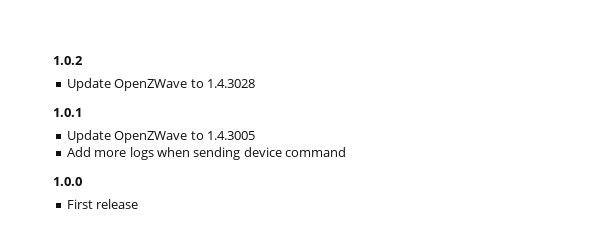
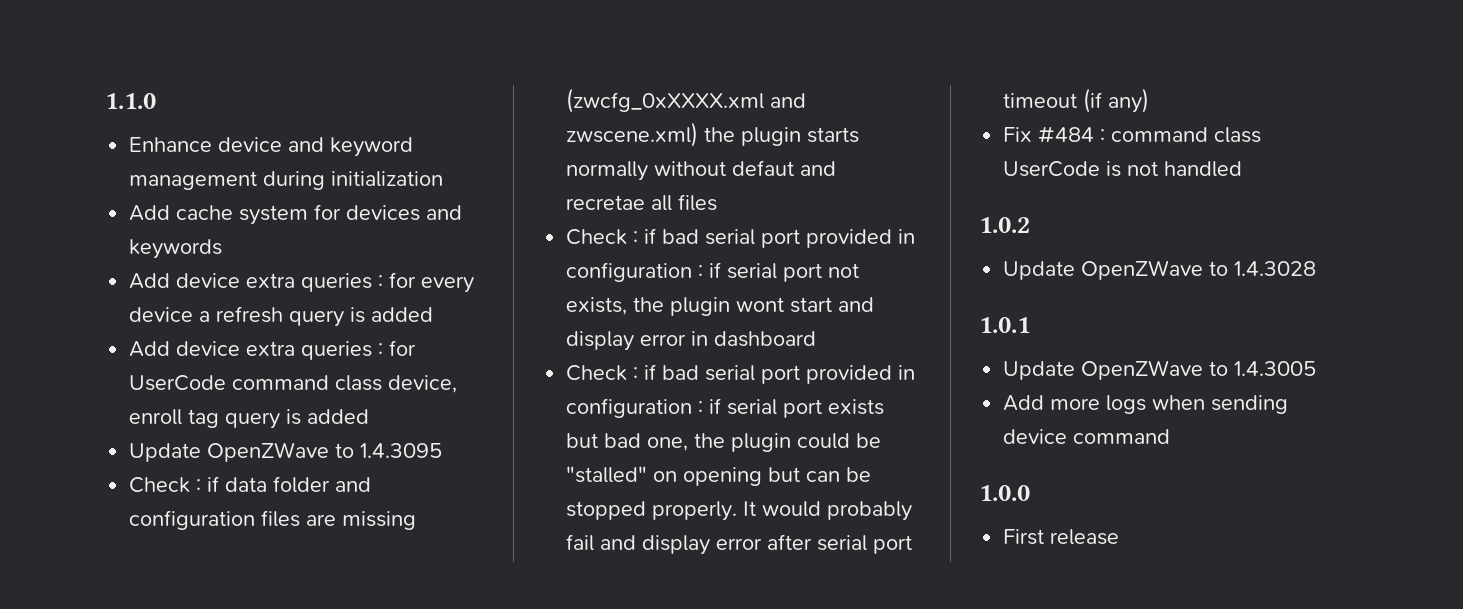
+ 1.1.0
+ Enhance device and keyword management during initialization
+ Add cache system for devices and keywords
+ Add device extra queries : for every device a refresh query is added
+ Add device extra queries : for UserCode command class device, enroll tag query is added
+ Update OpenZWave to 1.4.3095
+ Check : if data folder and configuration files are missing (zwcfg_0xXXXX.xml and zwscene.xml) the plugin starts normally without defaut and recretae all files
+ Check : if bad serial port provided in configuration : if serial port not exists, the plugin wont start and display error in dashboard
+ Check : if bad serial port provided in configuration : if serial port exists but bad one, the plugin could be "stalled" on opening but can be stopped properly. It would probably fail and display error after serial port timeout (if any)
+ Fix #484 : command class UserCode is not handled

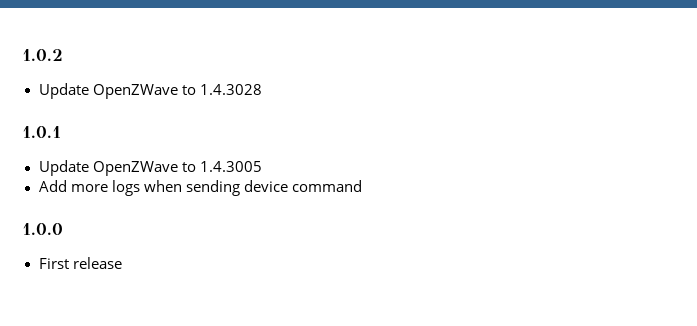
- 1.1.0
- Enhance device and keyword management during initialization
- Add cache system for devices and keywords
- Add device extra queries : for every device a refresh query is added
- Add device extra queries : for UserCode command class device, enroll tag query is added
- Update OpenZWave to 1.4.3095
- Check : if data folder and configuration files are missing (zwcfg_0xXXXX.xml and zwscene.xml) the plugin starts normally without defaut and recretae all files
- Check : if bad serial port provided in configuration : if serial port not exists, the plugin wont start and display error in dashboard
- Check : if bad serial port provided in configuration : if serial port exists but bad one, the plugin could be "stalled" on opening but can be stopped properly. It would probably fail and display error after serial port timeout (if any)
- Fix #484 : command class UserCode is not handled

